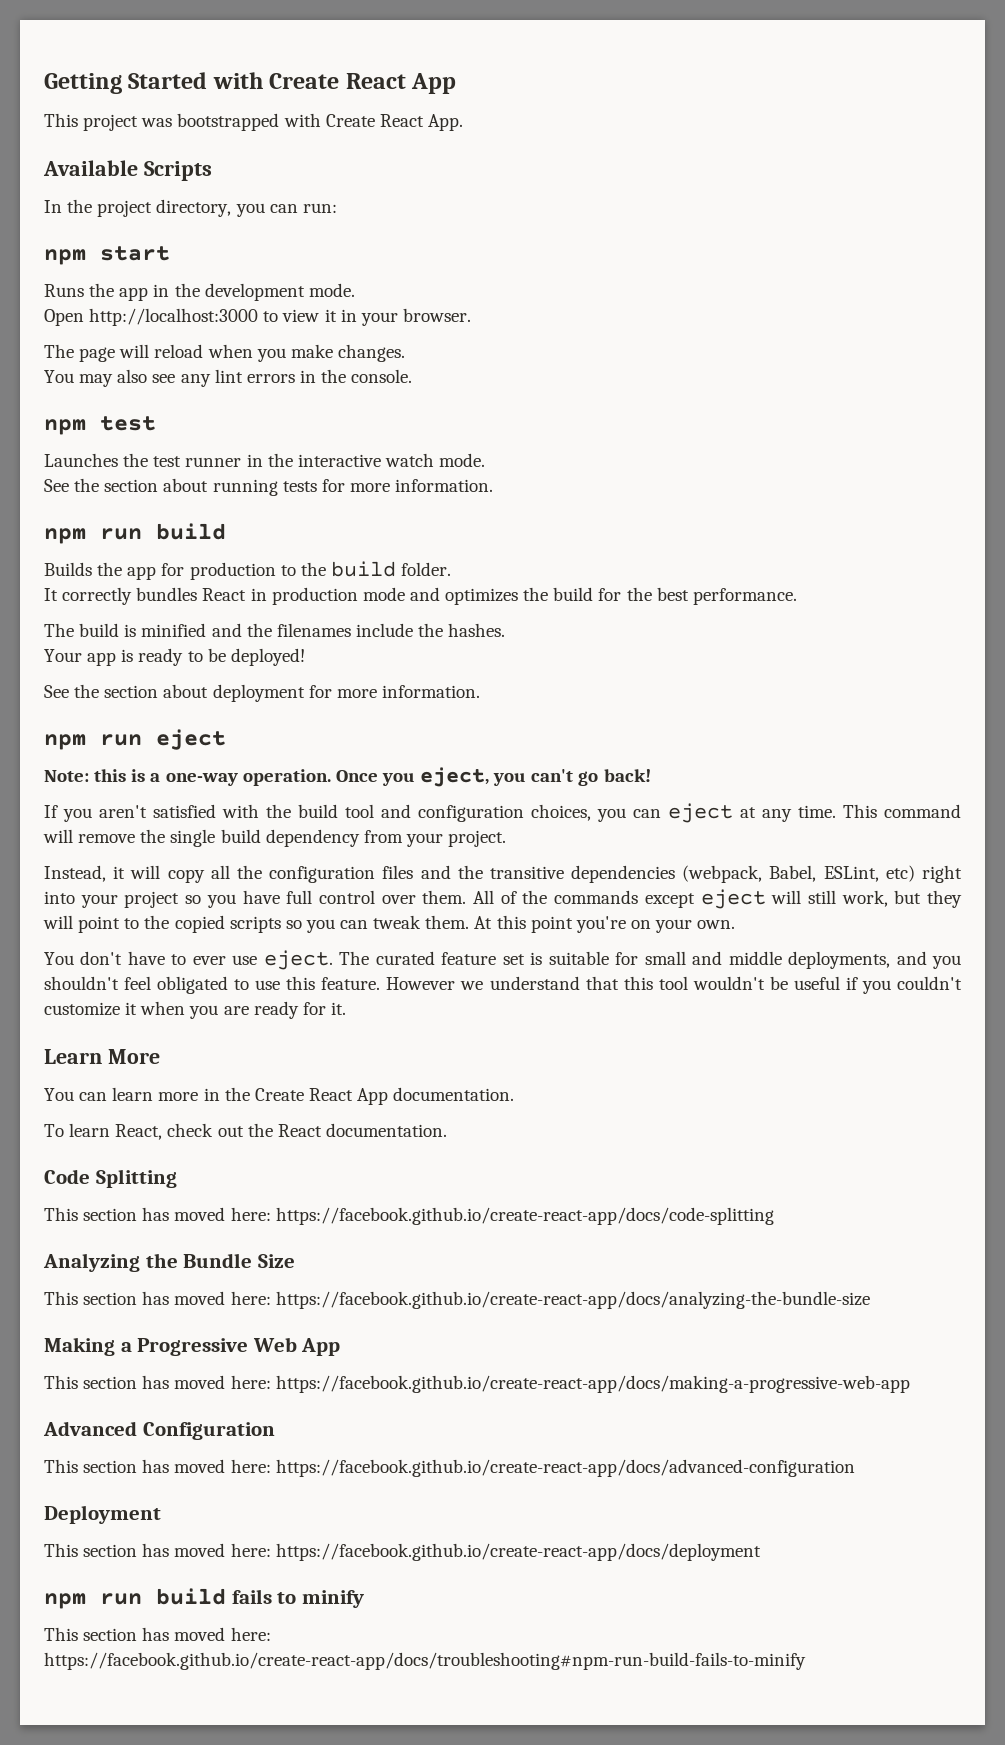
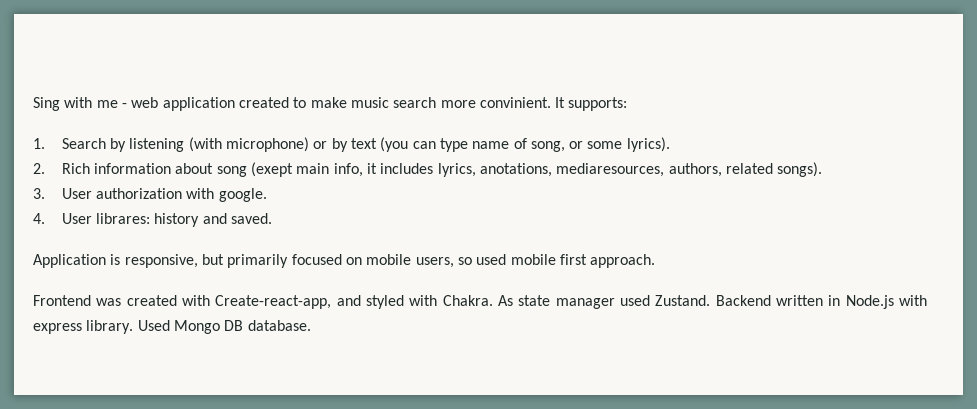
- Getting Started with Create React App
- This project was bootstrapped with Create React App.
- Available Scripts
- In the project directory, you can run:
- npm start
- Runs the app in the development mode.
- Open http://localhost:3000 to view it in your browser.
- The page will reload when you make changes.
- You may also see any lint errors in the console.
- npm test
- Launches the test runner in the interactive watch mode.
- See the section about running tests for more information.
- npm run build
- Builds the app for production to the build folder.
- It correctly bundles React in production mode and optimizes the build for the best performance.
- The build is minified and the filenames include the hashes.
- Your app is ready to be deployed!
- See the section about deployment for more information.
- npm run eject
- Note: this is a one-way operation. Once you eject, you can't go back!
- If you aren't satisfied with the build tool and configuration choices, you can eject at any time. This command will remove the single build dependency from your project.
- Instead, it will copy all the configuration files and the transitive dependencies (webpack, Babel, ESLint, etc) right into your project so you have full control over them. All of the commands except eject will still work, but they will point to the copied scripts so you can tweak them. At this point you're on your own.
- You don't have to ever use eject. The curated feature set is suitable for small and middle deployments, and you shouldn't feel obligated to use this feature. However we understand that this tool wouldn't be useful if you couldn't customize it when you are ready for it.
- Learn More
- You can learn more in the Create React App documentation.
- To learn React, check out the React documentation.
- Code Splitting
- This section has moved here: https://facebook.github.io/create-react-app/docs/code-splitting
- Analyzing the Bundle Size
- This section has moved here: https://facebook.github.io/create-react-app/docs/analyzing-the-bundle-size
- Making a Progressive Web App
- This section has moved here: https://facebook.github.io/create-react-app/docs/making-a-progressive-web-app
- Advanced Configuration
- This section has moved here: https://facebook.github.io/create-react-app/docs/advanced-configuration
- Deployment
- This section has moved here: https://facebook.github.io/create-react-app/docs/deployment
- npm run build fails to minify
- This section has moved here: https://facebook.github.io/create-react-app/docs/troubleshooting#npm-run-build-fails-to-minify
+ Sing with me - web application created to make music search more convinient. It supports:
+ 1. Search by listening (with microphone) or by text (you can type name of song, or some lyrics).
+ 2. Rich information about song (exept main info, it includes lyrics, anotations, mediaresources, authors, related songs).
+ 3. User authorization with google.
+ 4. User librares: history and saved.
+ Application is responsive, but primarily focused on mobile users, so used mobile first approach.
+ Frontend was created with Create-react-app, and styled with Chakra. As state manager used Zustand. Backend written in Node.js with express library. Used Mongo DB database.

